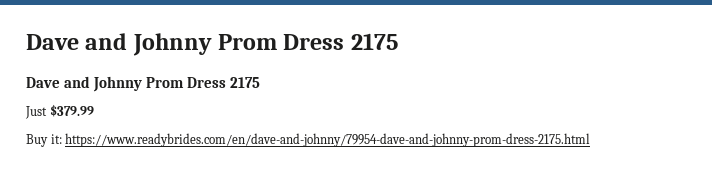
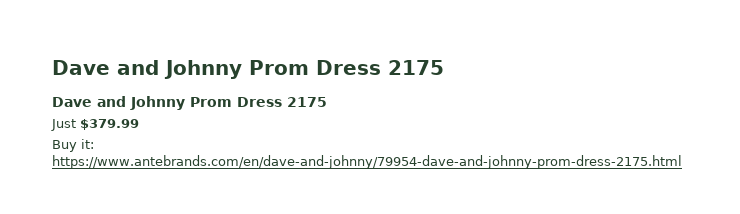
- Buy it: https://www.readybrides.com/en/dave-and-johnny/79954-dave-and-johnny-prom-dress-2175.html
+ Buy it: https://www.antebrands.com/en/dave-and-johnny/79954-dave-and-johnny-prom-dress-2175.html

